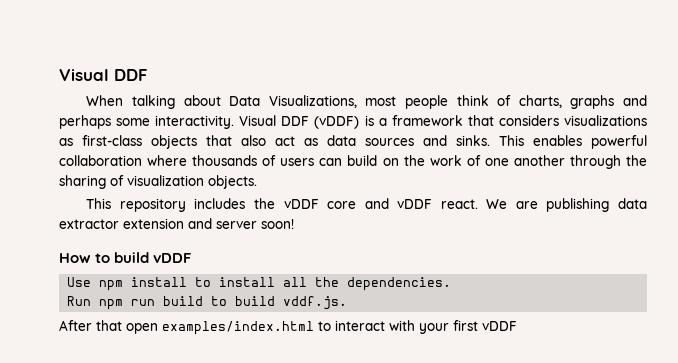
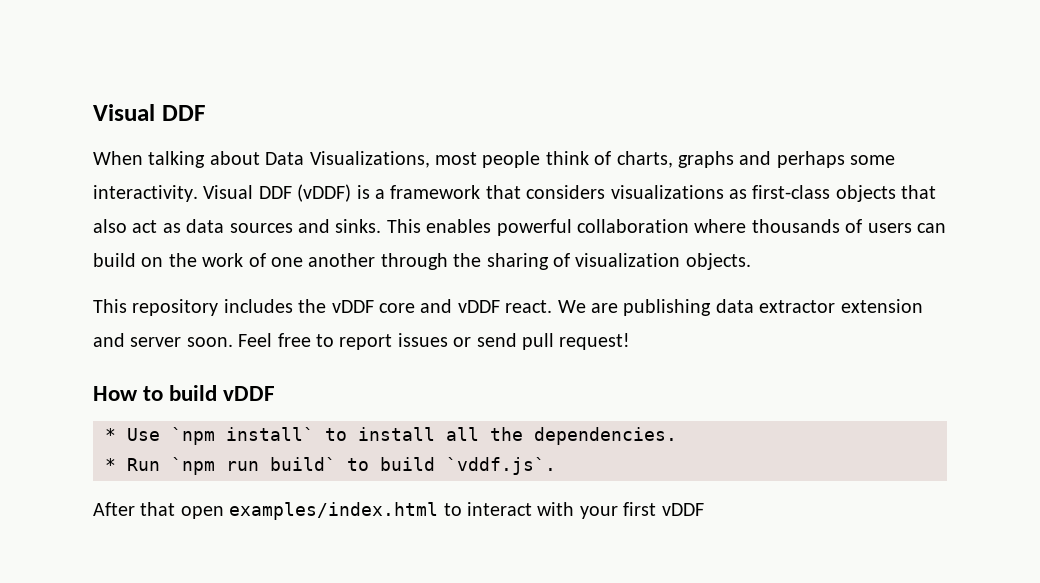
- We are publishing data extractor extension and server soon!
+ We are publishing data extractor extension and server soon. Feel free to report issues or send pull request!
- Use npm install to install all the dependencies.
+ * Use `npm install` to install all the dependencies.
- Run npm run build to build vddf.js.
+ * Run `npm run build` to build `vddf.js`.

